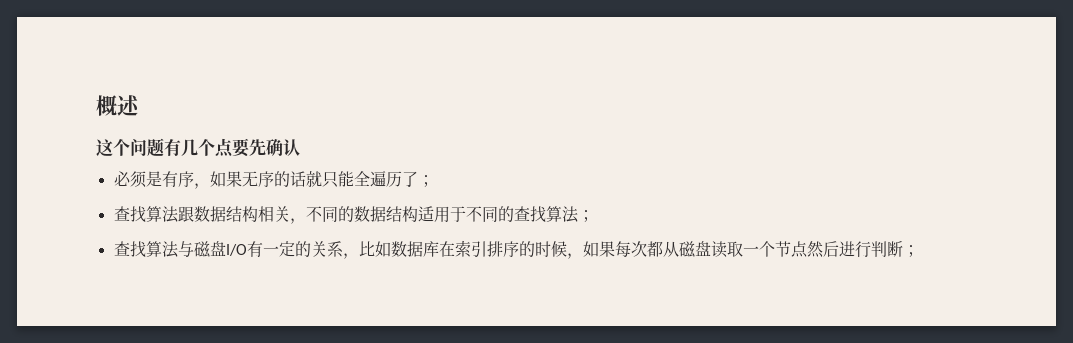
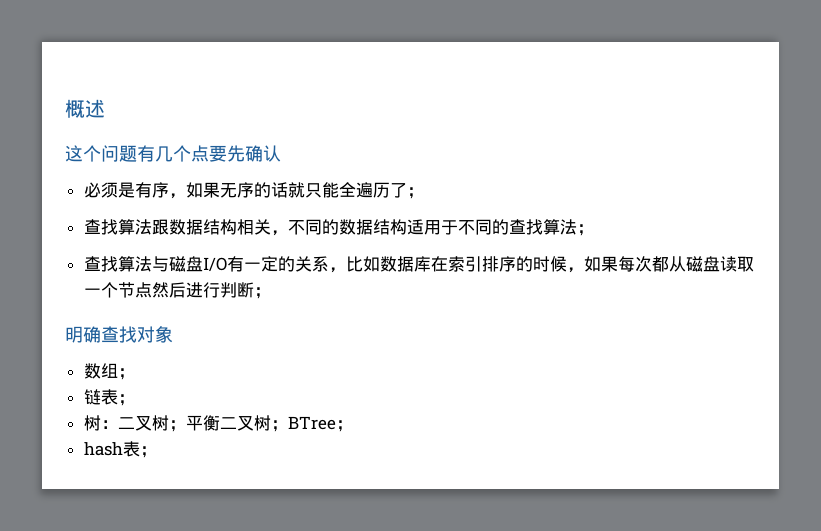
+ 明确查找对象
+ 数组；
+ 链表；
+ 树：二叉树；平衡二叉树；BTree；
+ hash表；

